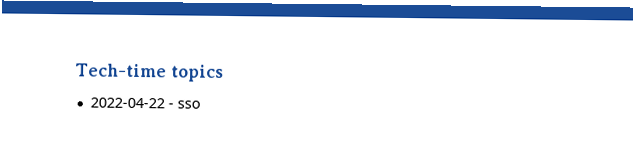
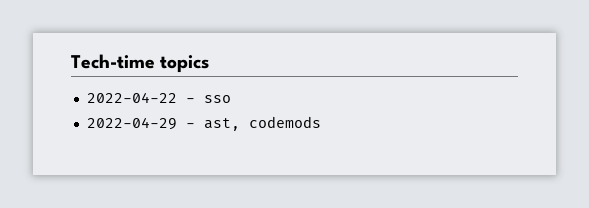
+ 2022-04-29 - ast, codemods

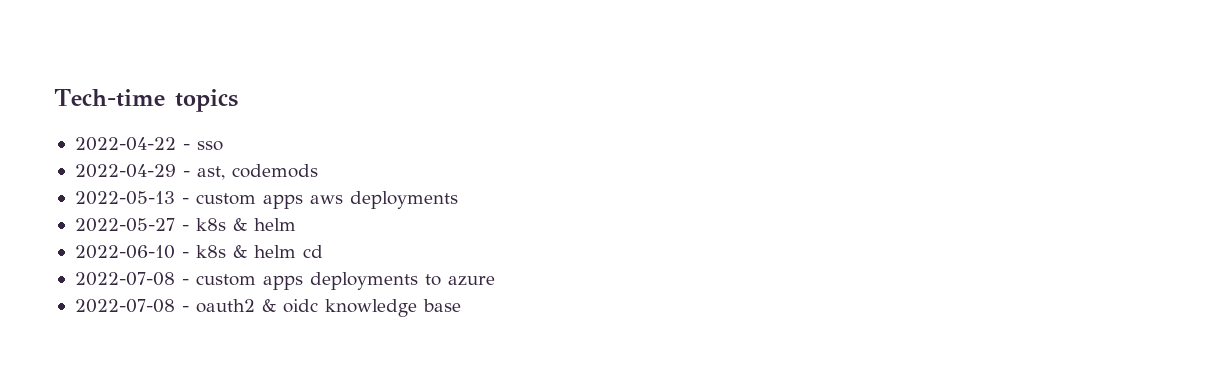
+ 2022-05-13 - custom apps aws deployments
+ 2022-05-27 - k8s & helm
+ 2022-06-10 - k8s & helm cd
+ 2022-07-08 - custom apps deployments to azure
+ 2022-07-08 - oauth2 & oidc knowledge base

